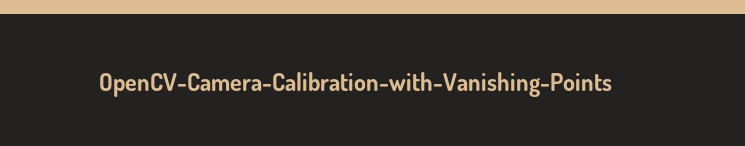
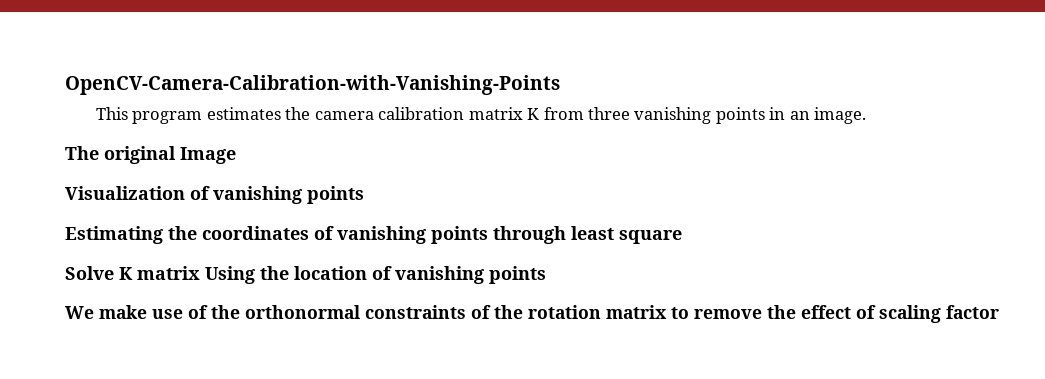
+ This program estimates the camera calibration matrix K from three vanishing points in an image.
+ The original Image
+ Visualization of vanishing points
+ Estimating the coordinates of vanishing points through least square
+ Solve K matrix Using the location of vanishing points
+ We make use of the orthonormal constraints of the rotation matrix to remove the effect of scaling factor

